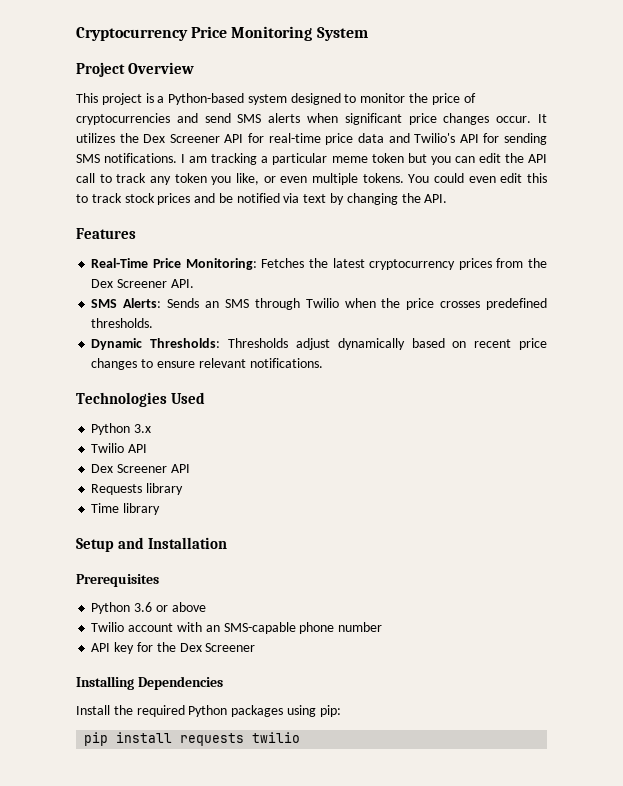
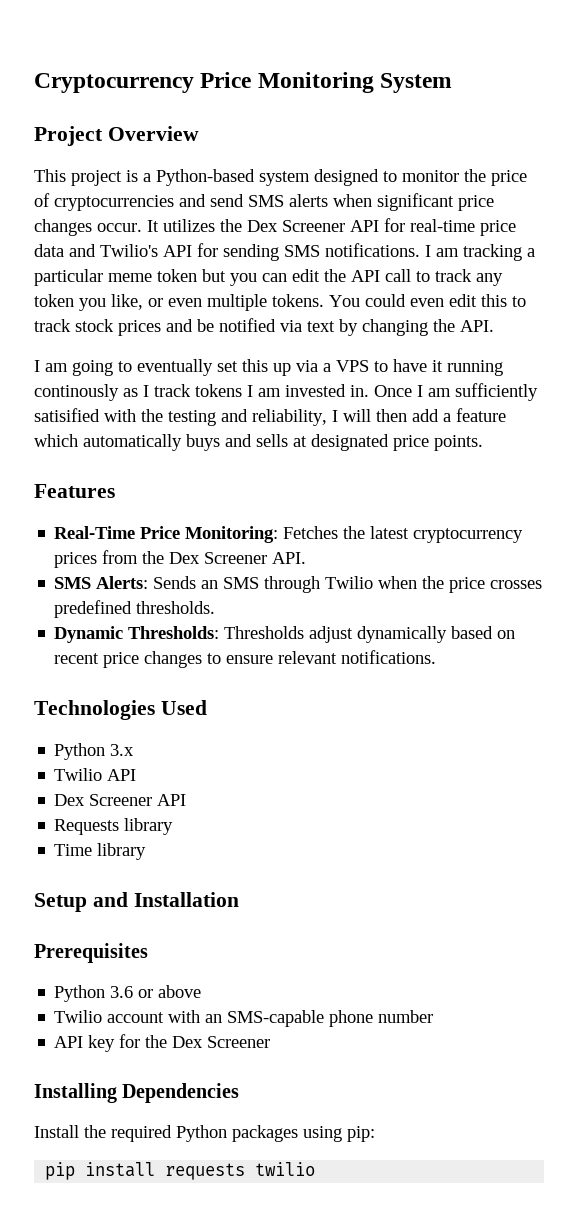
+ I am going to eventually set this up via a VPS to have it running continously as I track tokens I am invested in. Once I am sufficiently satisified with the testing and reliability, I will then add a feature which automatically buys and sells at designated price points.

